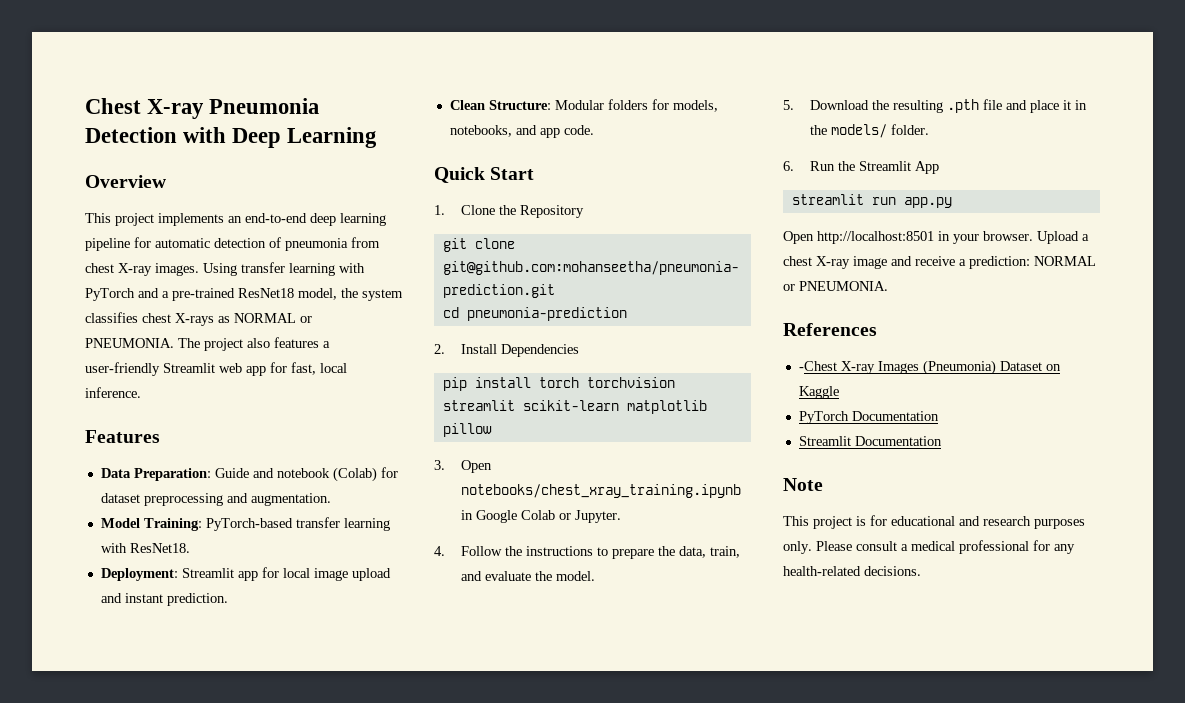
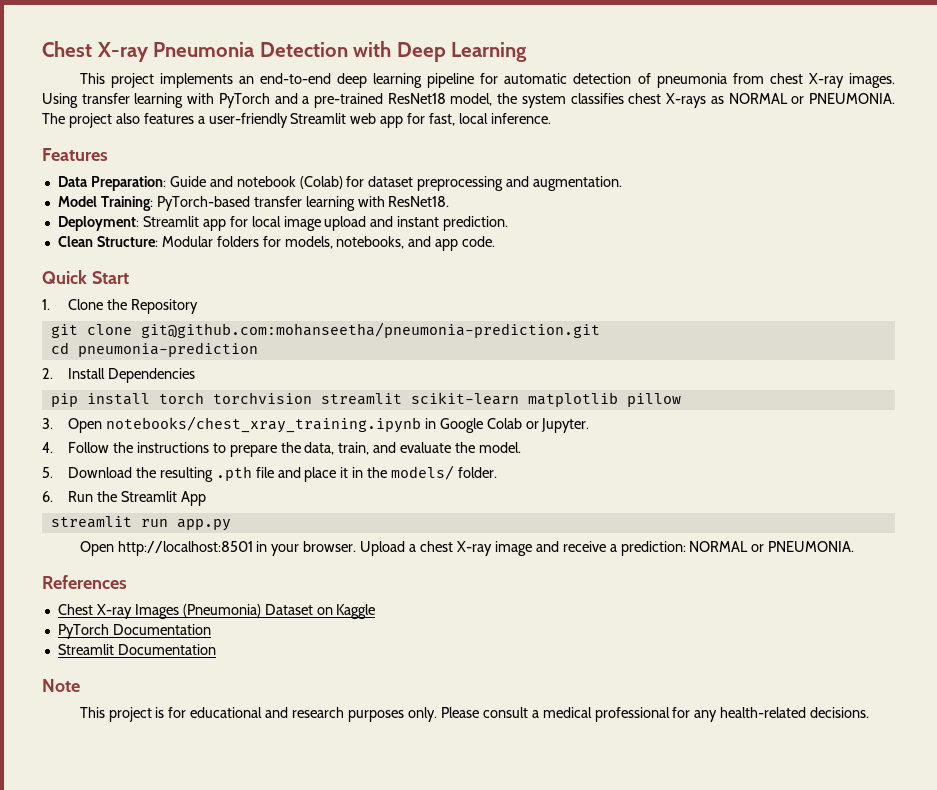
- Overview
- -Chest X-ray Images (Pneumonia) Dataset on Kaggle
+ Chest X-ray Images (Pneumonia) Dataset on Kaggle

